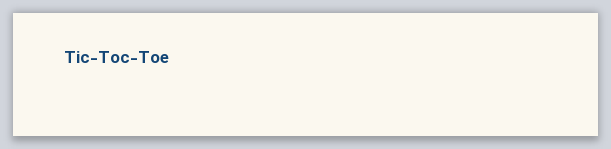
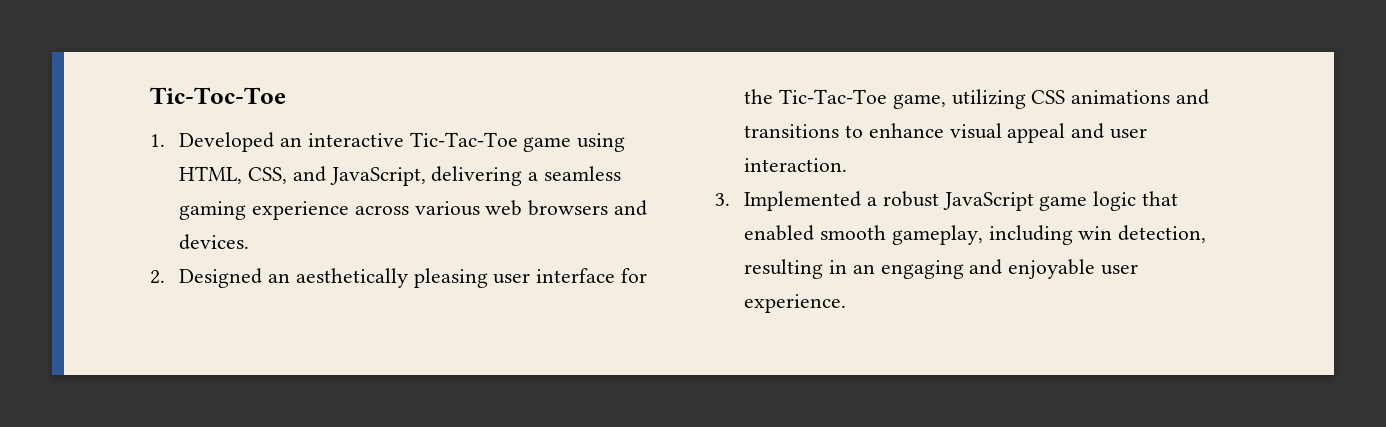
+ 1. Developed an interactive Tic-Tac-Toe game using HTML, CSS, and JavaScript, delivering a seamless gaming experience across various web browsers and devices.
+ 2. Designed an aesthetically pleasing user interface for the Tic-Tac-Toe game, utilizing CSS animations and transitions to enhance visual appeal and user interaction.
+ 3. Implemented a robust JavaScript game logic that enabled smooth gameplay, including win detection, resulting in an engaging and enjoyable user experience.

